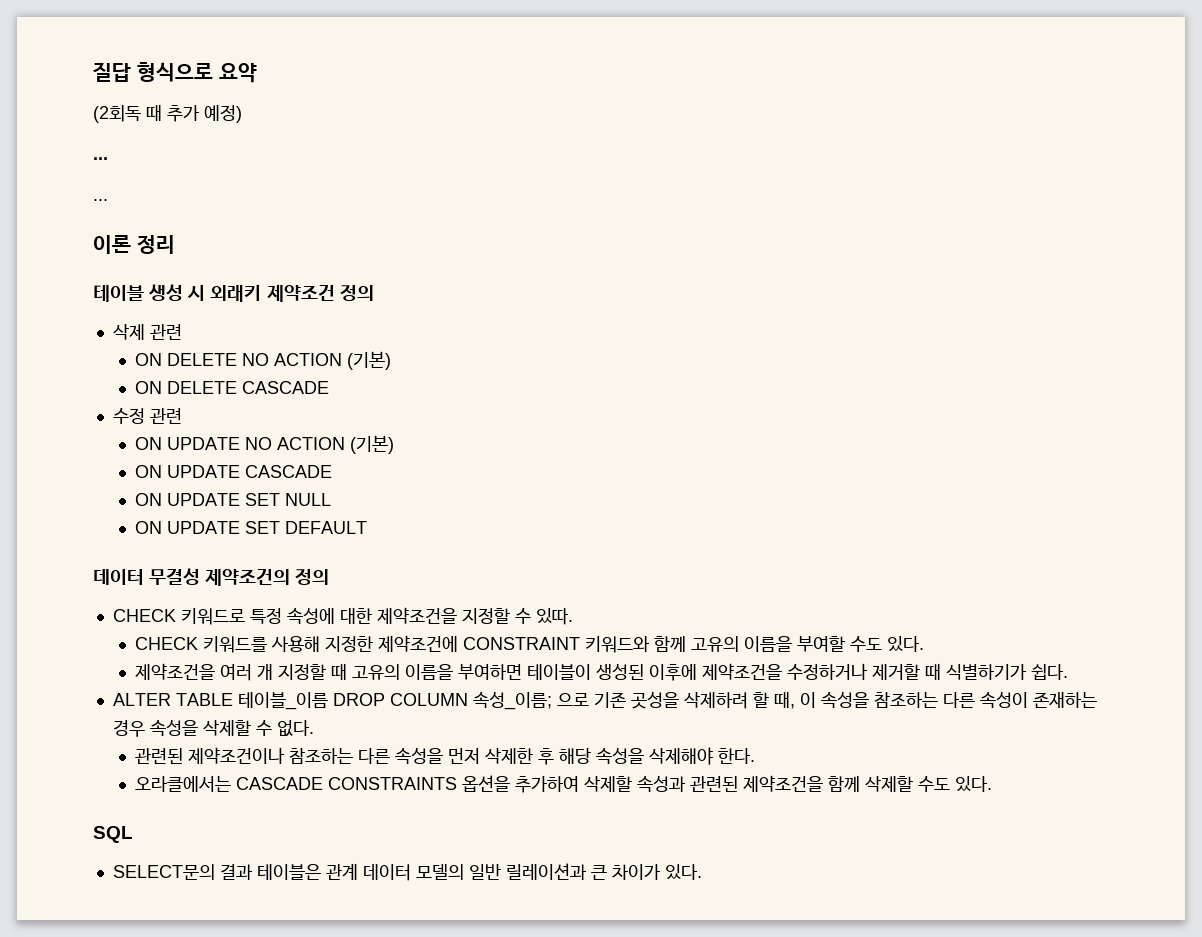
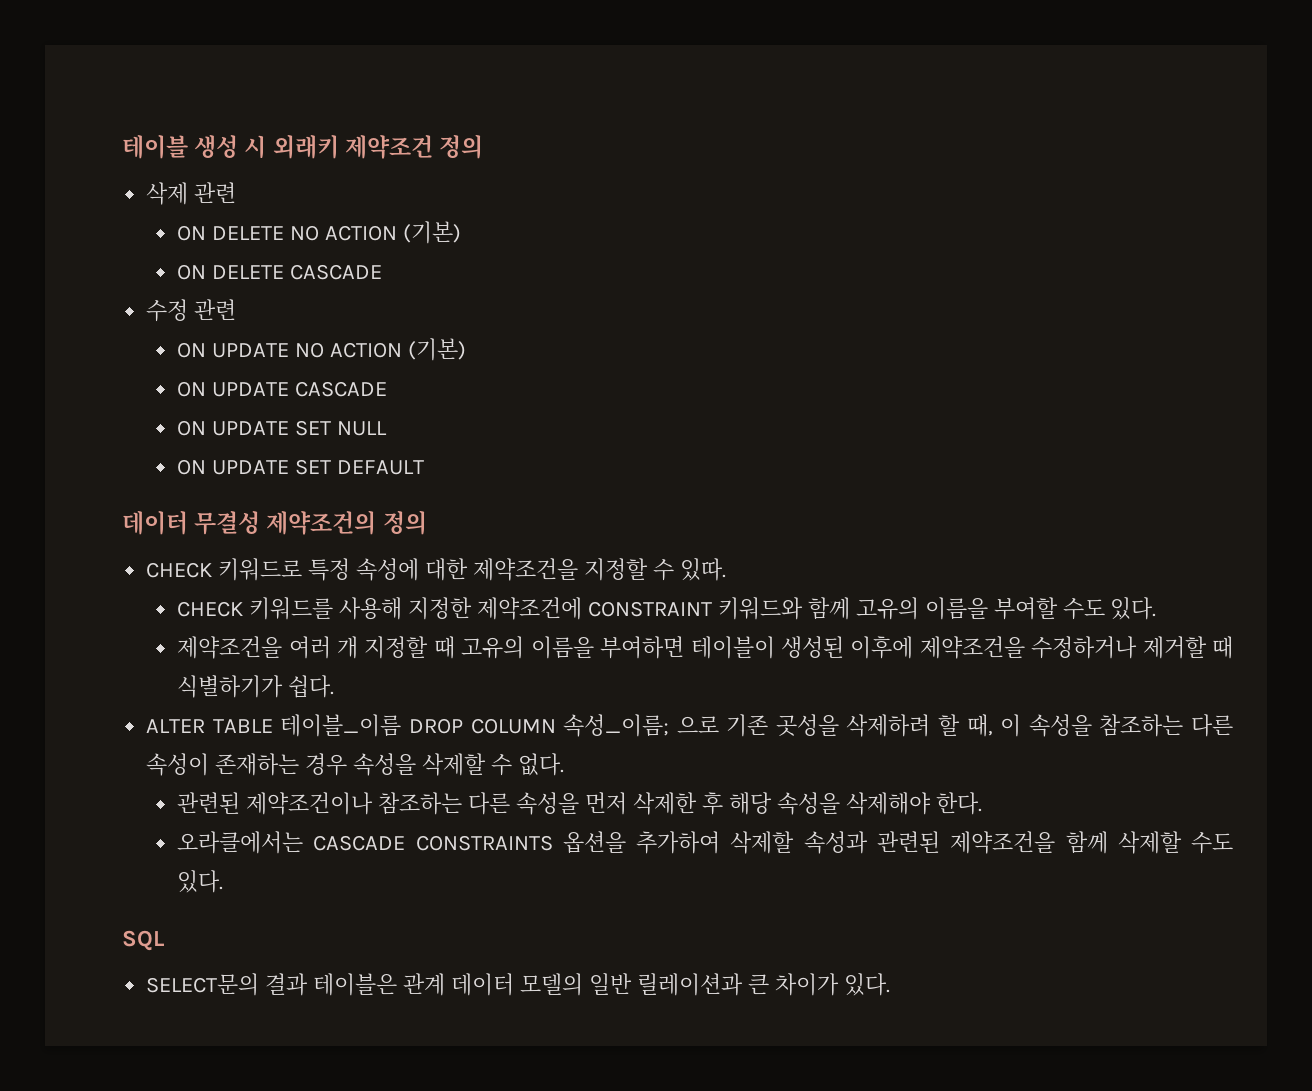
- 질답 형식으로 요약
- (2회독 때 추가 예정)
- ...
- ...
- 이론 정리

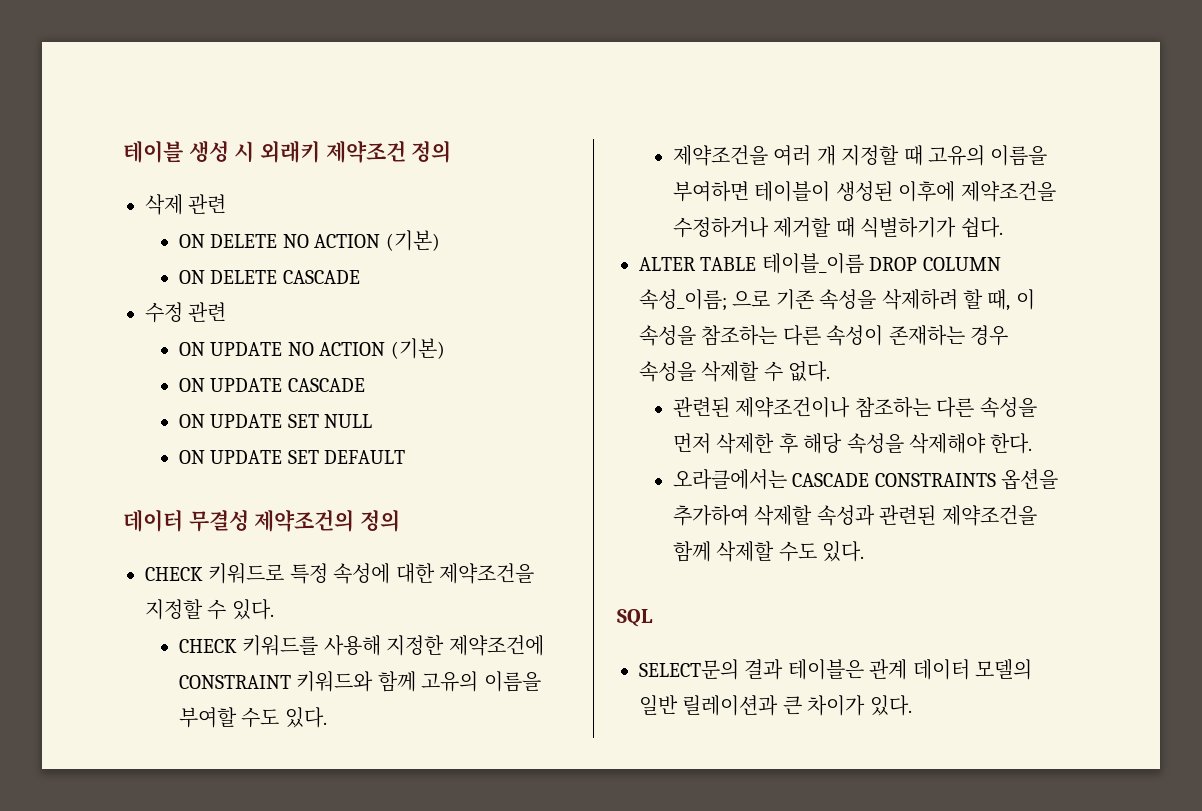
- CHECK 키워드로 특정 속성에 대한 제약조건을 지정할 수 있따.
+ CHECK 키워드로 특정 속성에 대한 제약조건을 지정할 수 있다.
- ALTER TABLE 테이블_이름 DROP COLUMN 속성_이름; 으로 기존 곳성을 삭제하려 할 때, 이 속성을 참조하는 다른 속성이 존재하는 경우 속성을 삭제할 수 없다.
+ ALTER TABLE 테이블_이름 DROP COLUMN 속성_이름; 으로 기존 속성을 삭제하려 할 때, 이 속성을 참조하는 다른 속성이 존재하는 경우 속성을 삭제할 수 없다.

